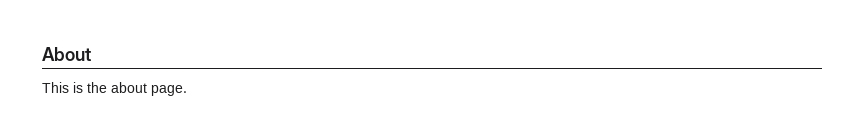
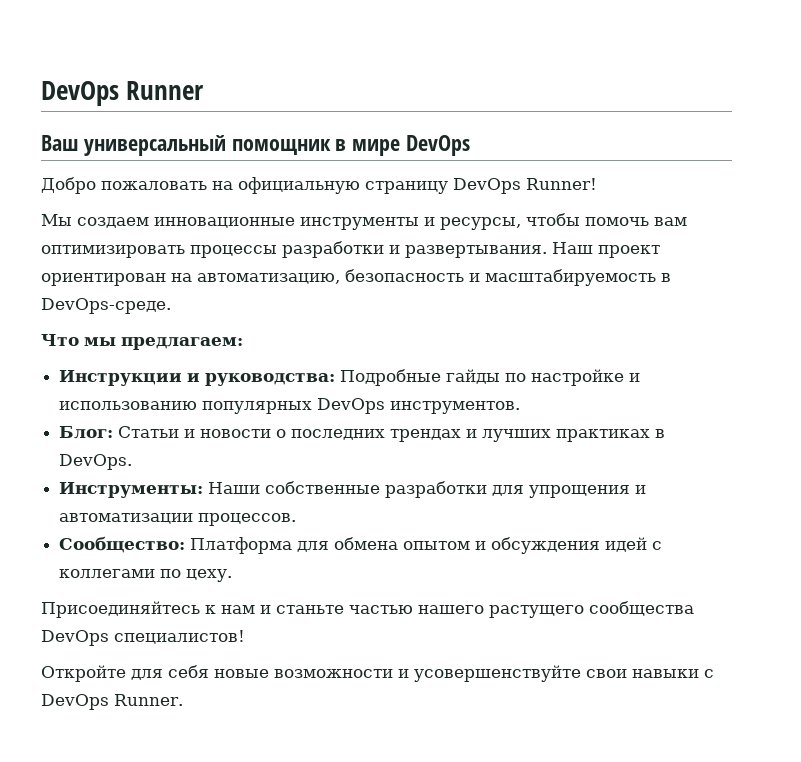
- About
- This is the about page.
+ DevOps Runner
+ Ваш универсальный помощник в мире DevOps
+ Добро пожаловать на официальную страницу DevOps Runner!
+ Мы создаем инновационные инструменты и ресурсы, чтобы помочь вам оптимизировать процессы разработки и развертывания. Наш проект ориентирован на автоматизацию, безопасность и масштабируемость в DevOps-среде.
+ Что мы предлагаем:
+ Инструкции и руководства: Подробные гайды по настройке и использованию популярных DevOps инструментов.
+ Блог: Статьи и новости о последних трендах и лучших практиках в DevOps.
+ Инструменты: Наши собственные разработки для упрощения и автоматизации процессов.
+ Сообщество: Платформа для обмена опытом и обсуждения идей с коллегами по цеху.
+ Присоединяйтесь к нам и станьте частью нашего растущего сообщества DevOps специалистов!
+ Откройте для себя новые возможности и усовершенствуйте свои навыки с DevOps Runner.

